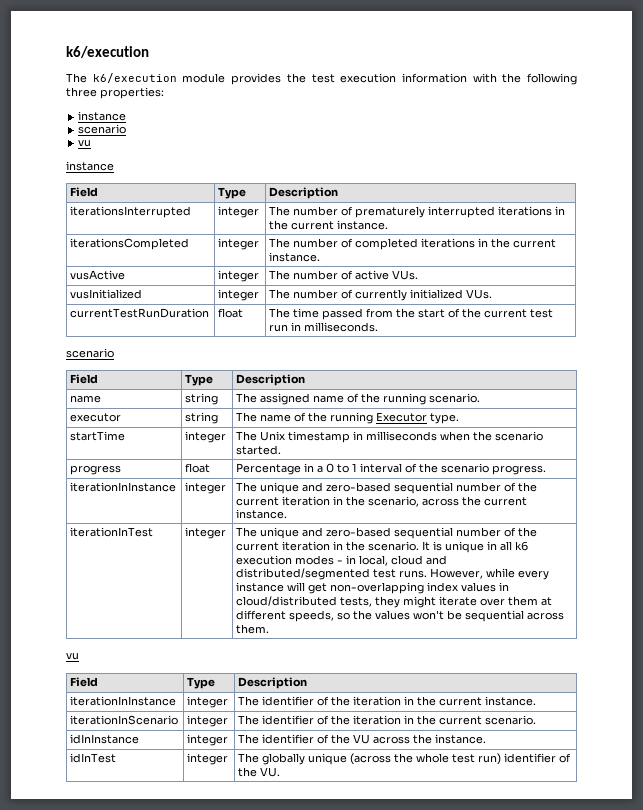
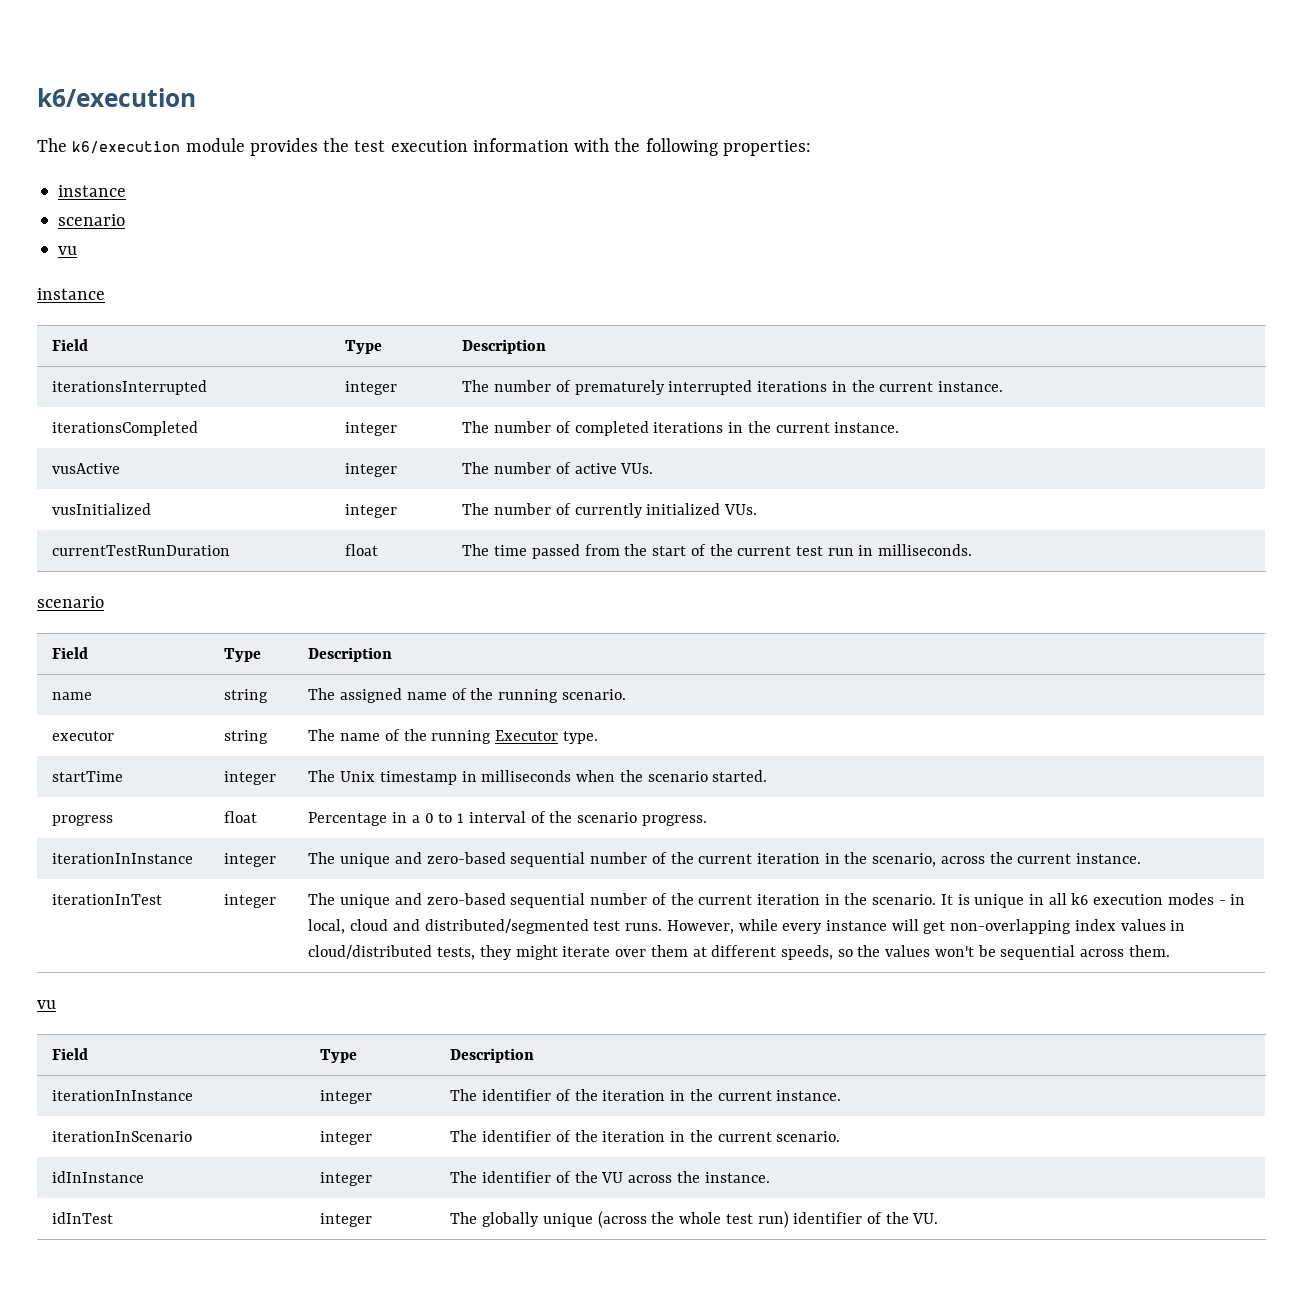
- The k6/execution module provides the test execution information with the following three properties:
+ The k6/execution module provides the test execution information with the following properties:

